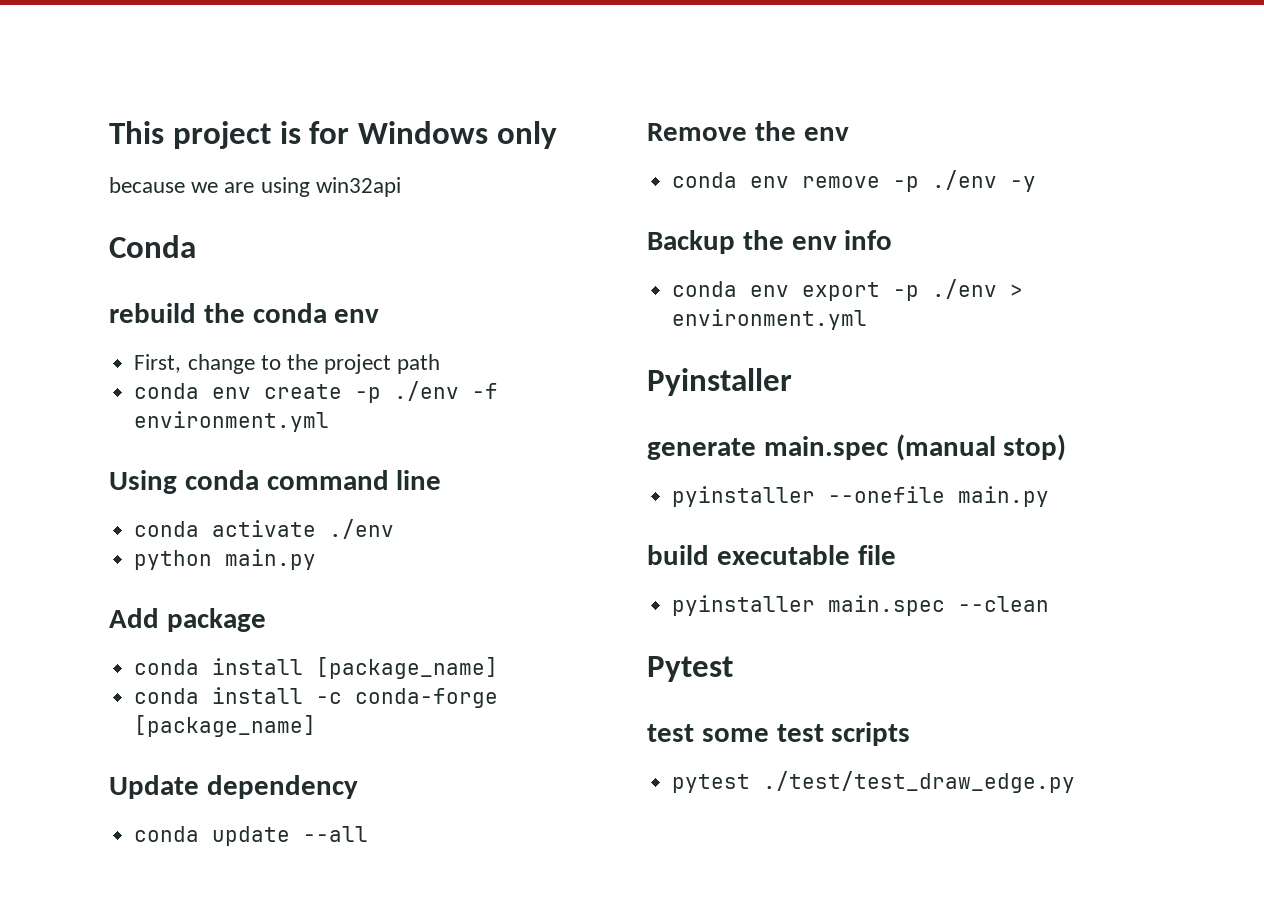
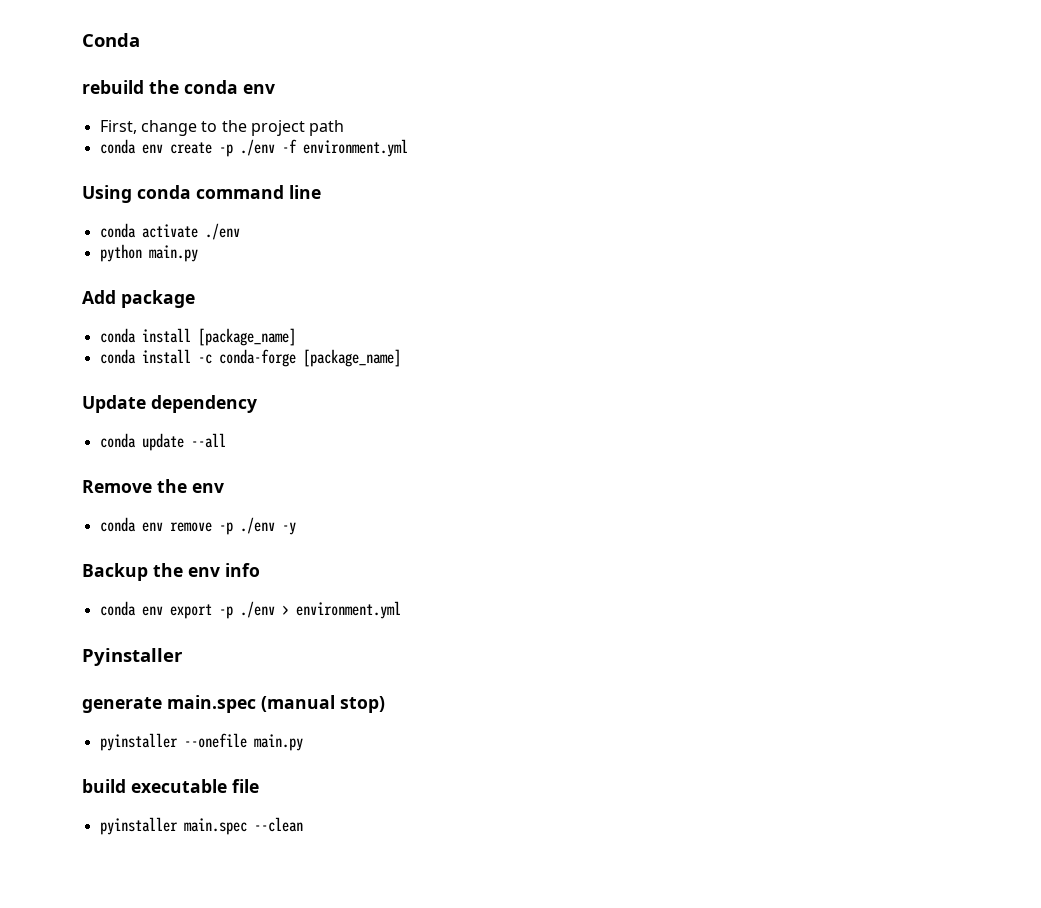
- This project is for Windows only
- because we are using win32api
- Pytest
- test some test scripts
- pytest ./test/test_draw_edge.py

